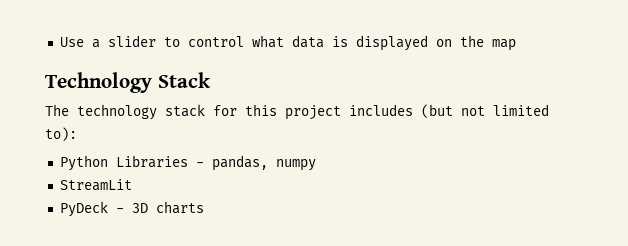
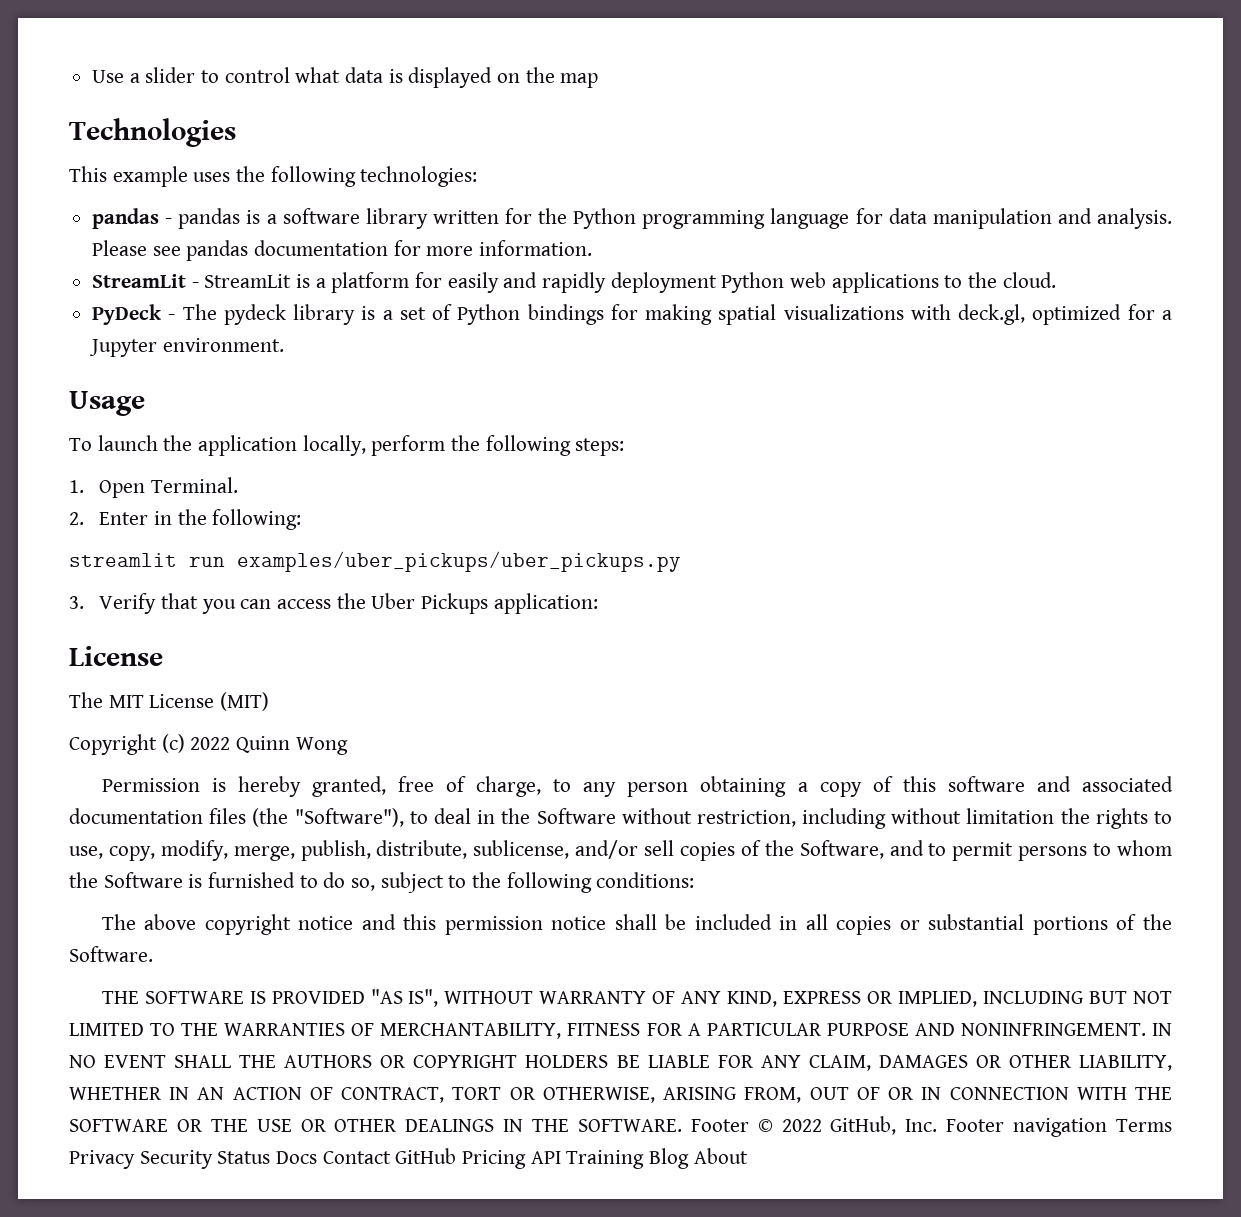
- Technology Stack
- The technology stack for this project includes (but not limited to):
- Python Libraries - pandas, numpy
- StreamLit
- PyDeck - 3D charts
+ Technologies
+ This example uses the following technologies:
+ pandas - pandas is a software library written for the Python programming language for data manipulation and analysis. Please see pandas documentation for more information.
+ StreamLit - StreamLit is a platform for easily and rapidly deployment Python web applications to the cloud.
+ PyDeck - The pydeck library is a set of Python bindings for making spatial visualizations with deck.gl, optimized for a Jupyter environment.
+ Usage
+ To launch the application locally, perform the following steps:
+ 1. Open Terminal.
+ 2. Enter in the following:
+ streamlit run examples/uber_pickups/uber_pickups.py
+ 3. Verify that you can access the Uber Pickups application:
+ License
+ The MIT License (MIT)
+ Copyright (c) 2022 Quinn Wong
+ Permission is hereby granted, free of charge, to any person obtaining a copy of this software and associated documentation files (the "Software"), to deal in the Software without restriction, including without limitation the rights to use, copy, modify, merge, publish, distribute, sublicense, and/or sell copies of the Software, and to permit persons to whom the Software is furnished to do so, subject to the following conditions:
+ The above copyright notice and this permission notice shall be included in all copies or substantial portions of the Software.
+ THE SOFTWARE IS PROVIDED "AS IS", WITHOUT WARRANTY OF ANY KIND, EXPRESS OR IMPLIED, INCLUDING BUT NOT LIMITED TO THE WARRANTIES OF MERCHANTABILITY, FITNESS FOR A PARTICULAR PURPOSE AND NONINFRINGEMENT. IN NO EVENT SHALL THE AUTHORS OR COPYRIGHT HOLDERS BE LIABLE FOR ANY CLAIM, DAMAGES OR OTHER LIABILITY, WHETHER IN AN ACTION OF CONTRACT, TORT OR OTHERWISE, ARISING FROM, OUT OF OR IN CONNECTION WITH THE SOFTWARE OR THE USE OR OTHER DEALINGS IN THE SOFTWARE. Footer © 2022 GitHub, Inc. Footer navigation Terms Privacy Security Status Docs Contact GitHub Pricing API Training Blog About

